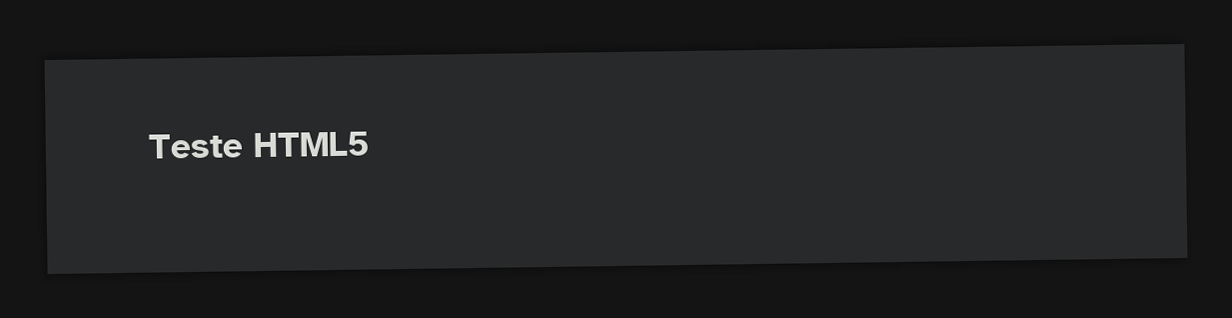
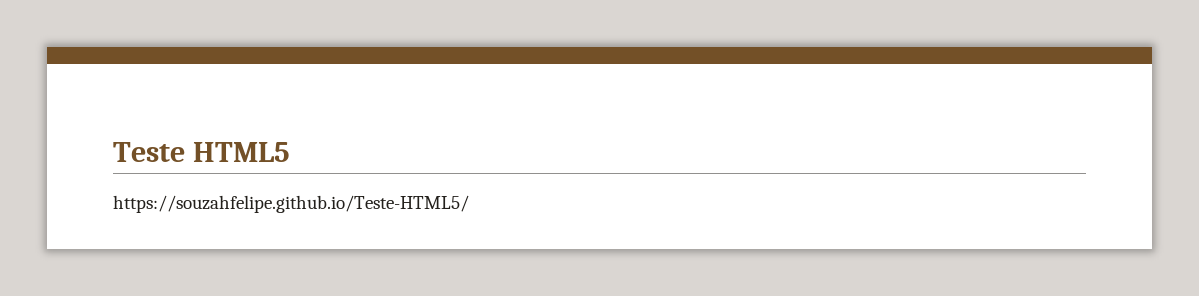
+ https://souzahfelipe.github.io/Teste-HTML5/

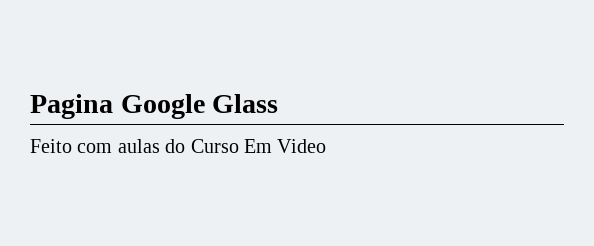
- Teste HTML5
- https://souzahfelipe.github.io/Teste-HTML5/
+ Pagina Google Glass
+ Feito com aulas do Curso Em Video

